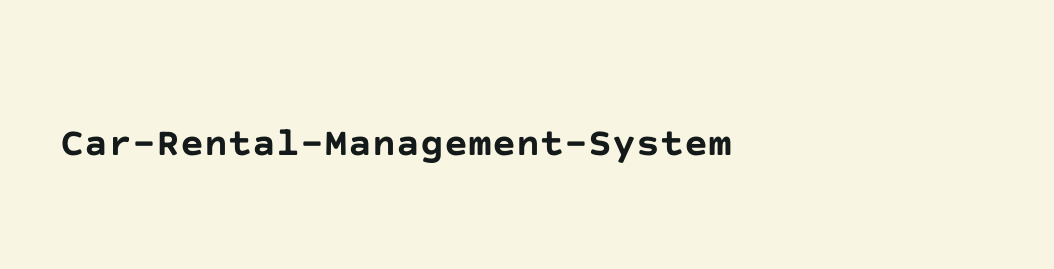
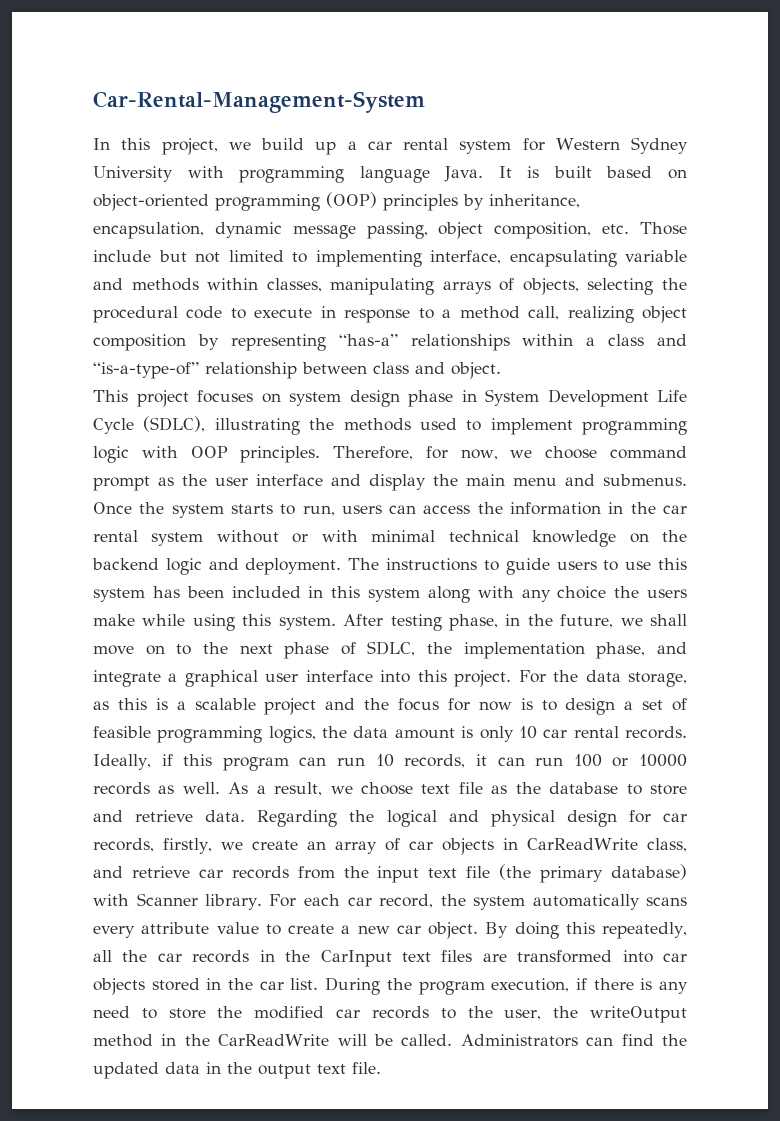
+ In this project, we build up a car rental system for Western Sydney University with programming language Java. It is built based on object-oriented programming (OOP) principles by inheritance, encapsulation, dynamic message passing, object composition, etc. Those include but not limited to implementing interface, encapsulating variable and methods within classes, manipulating arrays of objects, selecting the procedural code to execute in response to a method call, realizing object composition by representing “has-a” relationships within a class and “is-a-type-of” relationship between class and object.
+ This project focuses on system design phase in System Development Life Cycle (SDLC), illustrating the methods used to implement programming logic with OOP principles. Therefore, for now, we choose command prompt as the user interface and display the main menu and submenus. Once the system starts to run, users can access the information in the car rental system without or with minimal technical knowledge on the backend logic and deployment. The instructions to guide users to use this system has been included in this system along with any choice the users make while using this system. After testing phase, in the future, we shall move on to the next phase of SDLC, the implementation phase, and integrate a graphical user interface into this project. For the data storage, as this is a scalable project and the focus for now is to design a set of feasible programming logics, the data amount is only 10 car rental records. Ideally, if this program can run 10 records, it can run 100 or 10000 records as well. As a result, we choose text file as the database to store and retrieve data. Regarding the logical and physical design for car records, firstly, we create an array of car objects in CarReadWrite class, and retrieve car records from the input text file (the primary database) with Scanner library. For each car record, the system automatically scans every attribute value to create a new car object. By doing this repeatedly, all the car records in the CarInput text files are transformed into car objects stored in the car list. During the program execution, if there is any need to store the modified car records to the user, the writeOutput method in the CarReadWrite will be called. Administrators can find the updated data in the output text file.

